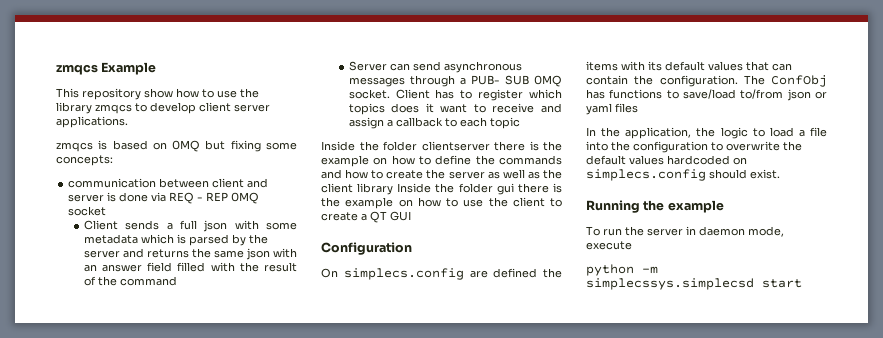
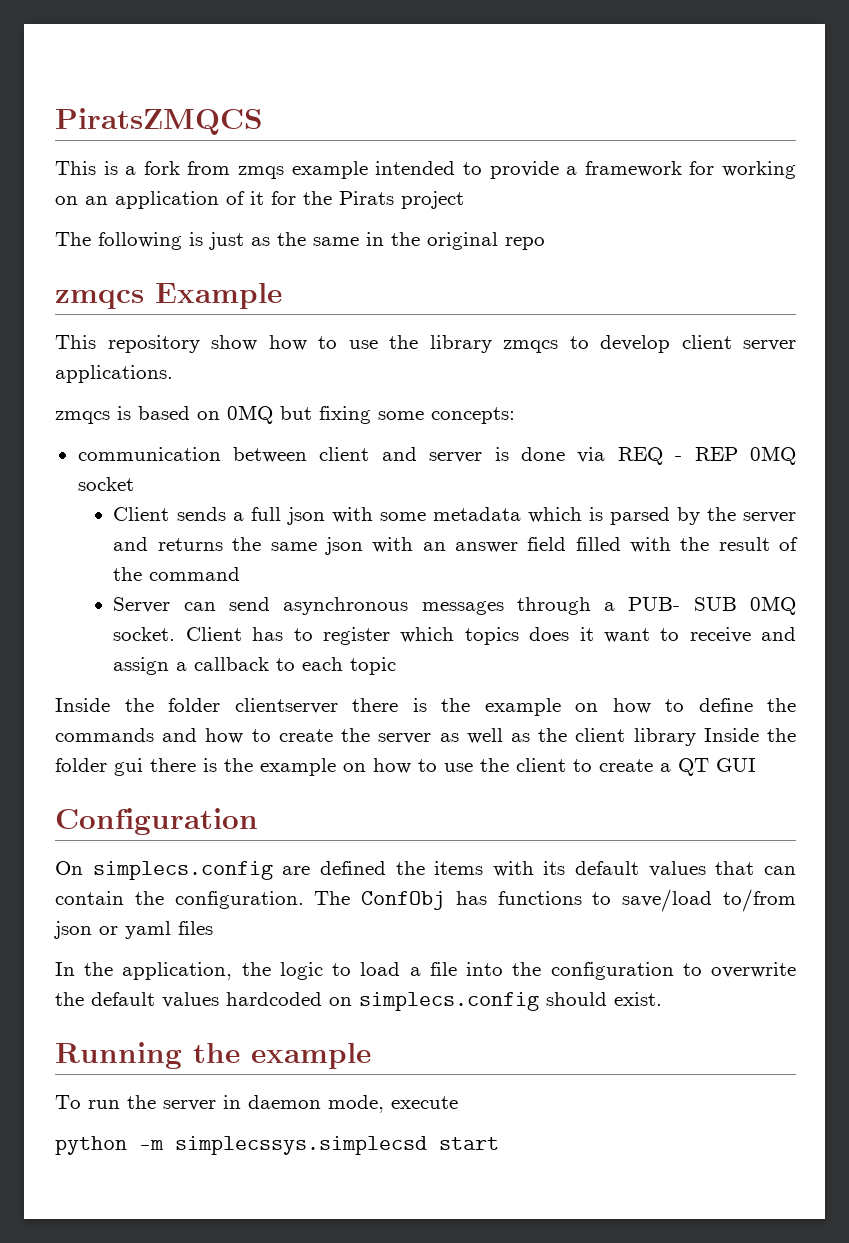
+ PiratsZMQCS
+ This is a fork from zmqs example intended to provide a framework for working on an application of it for the Pirats project
+ The following is just as the same in the original repo

